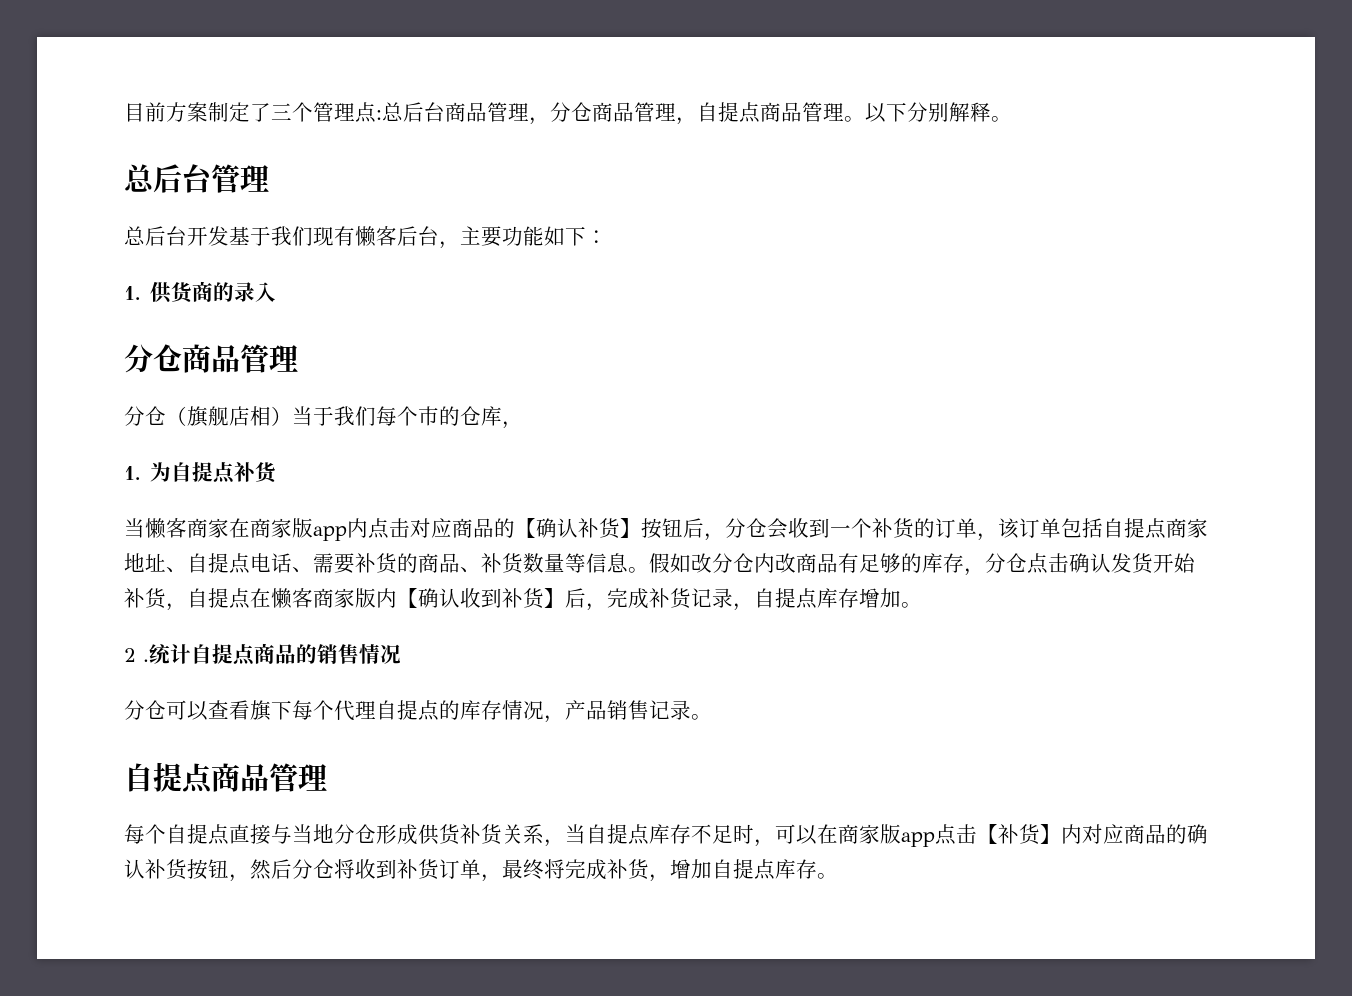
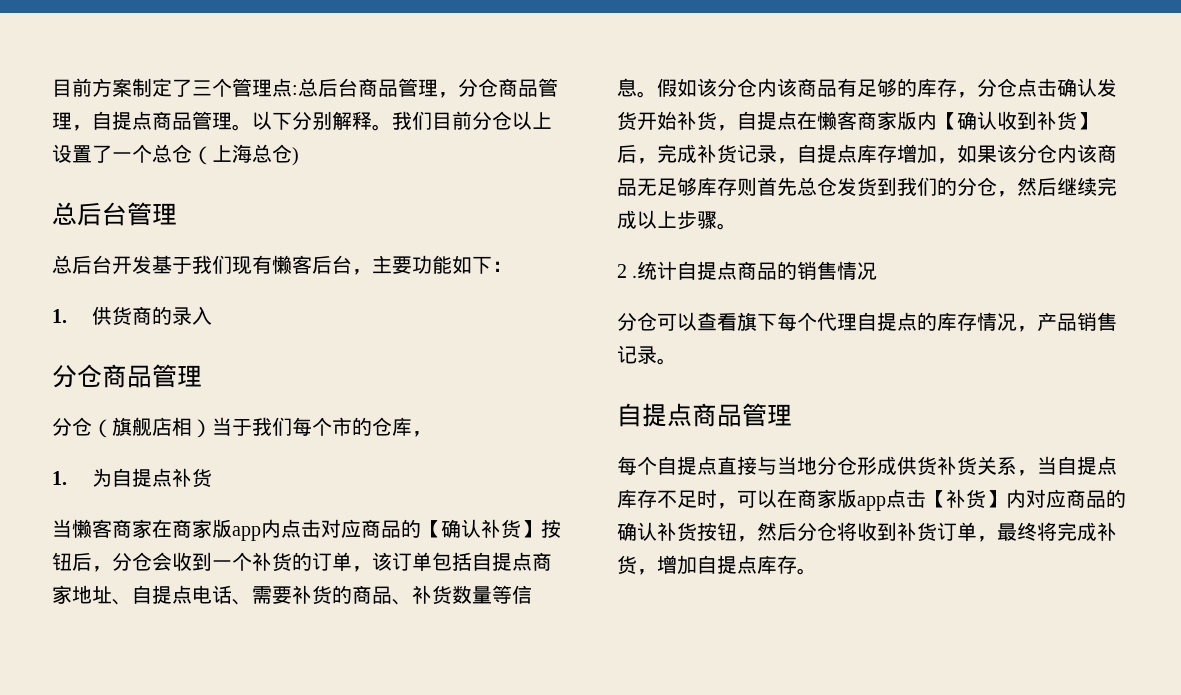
+ 我们目前分仓以上设置了一个总仓（上海总仓)
- 假如改分仓内改商品有足够的库存，分仓点击确认发货开始补货，自提点在懒客商家版内【确认收到补货】后，完成补货记录，自提点库存增加。
+ 假如该分仓内该商品有足够的库存，分仓点击确认发货开始补货，自提点在懒客商家版内【确认收到补货】后，完成补货记录，自提点库存增加，如果该分仓内该商品无足够库存则首先总仓发货到我们的分仓，然后继续完成以上步骤。

